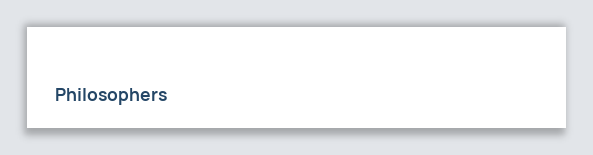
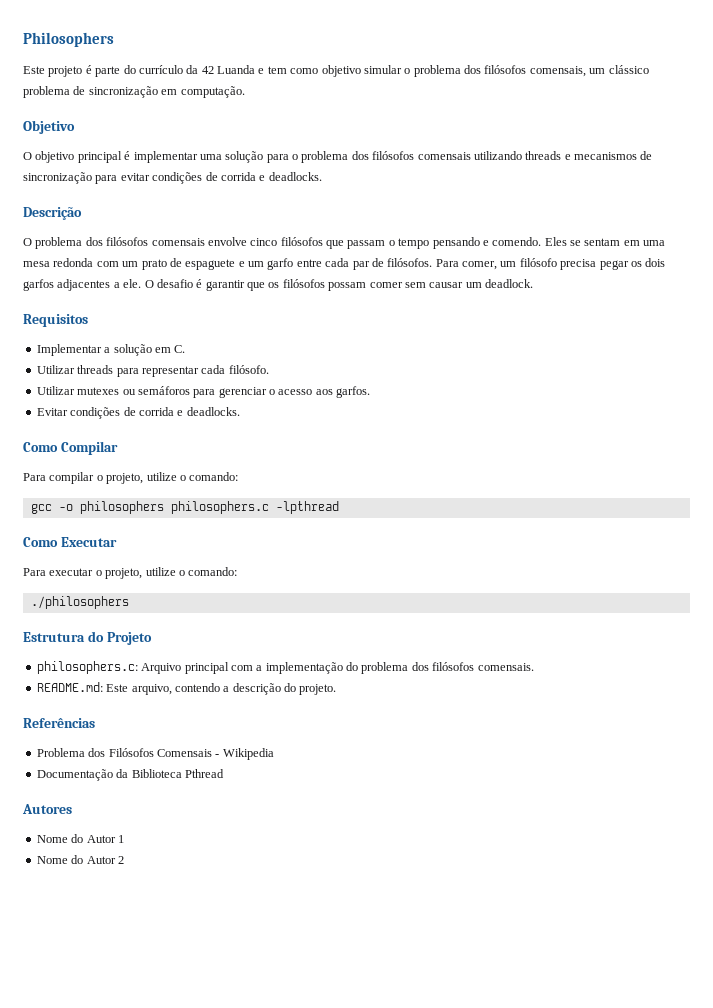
+ Este projeto é parte do currículo da 42 Luanda e tem como objetivo simular o problema dos filósofos comensais, um clássico problema de sincronização em computação.
+ Objetivo
+ O objetivo principal é implementar uma solução para o problema dos filósofos comensais utilizando threads e mecanismos de sincronização para evitar condições de corrida e deadlocks.
+ Descrição
+ O problema dos filósofos comensais envolve cinco filósofos que passam o tempo pensando e comendo. Eles se sentam em uma mesa redonda com um prato de espaguete e um garfo entre cada par de filósofos. Para comer, um filósofo precisa pegar os dois garfos adjacentes a ele. O desafio é garantir que os filósofos possam comer sem causar um deadlock.
+ Requisitos
+ Implementar a solução em C.
+ Utilizar threads para representar cada filósofo.
+ Utilizar mutexes ou semáforos para gerenciar o acesso aos garfos.
+ Evitar condições de corrida e deadlocks.
+ Como Compilar
+ Para compilar o projeto, utilize o comando:
+ gcc -o philosophers philosophers.c -lpthread
+ Como Executar
+ Para executar o projeto, utilize o comando:
+ ./philosophers
+ Estrutura do Projeto
+ philosophers.c: Arquivo principal com a implementação do problema dos filósofos comensais.
+ README.md: Este arquivo, contendo a descrição do projeto.
+ Referências
+ Problema dos Filósofos Comensais - Wikipedia
+ Documentação da Biblioteca Pthread
+ Autores
+ Nome do Autor 1
+ Nome do Autor 2

